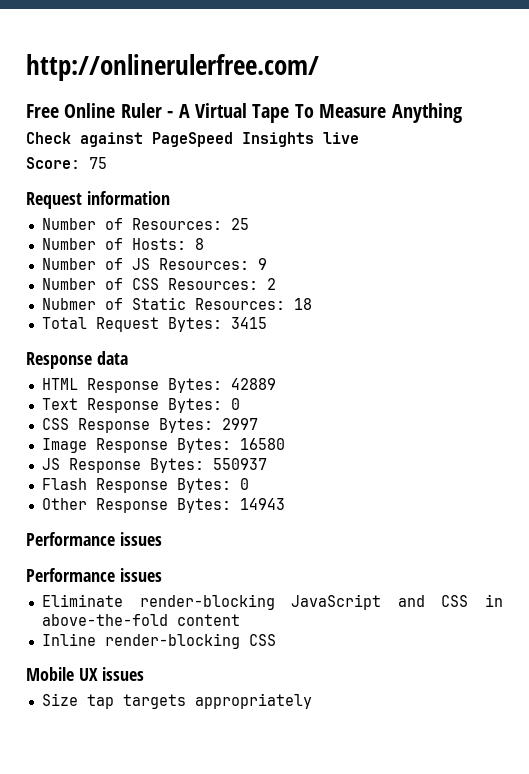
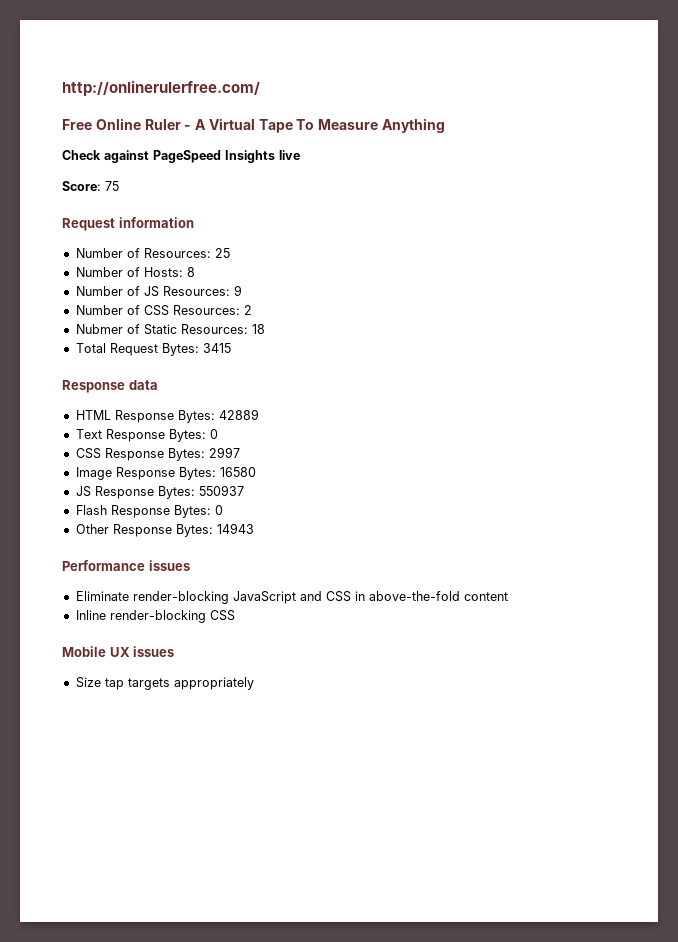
  Other Response Bytes: 14943
- Performance issues

